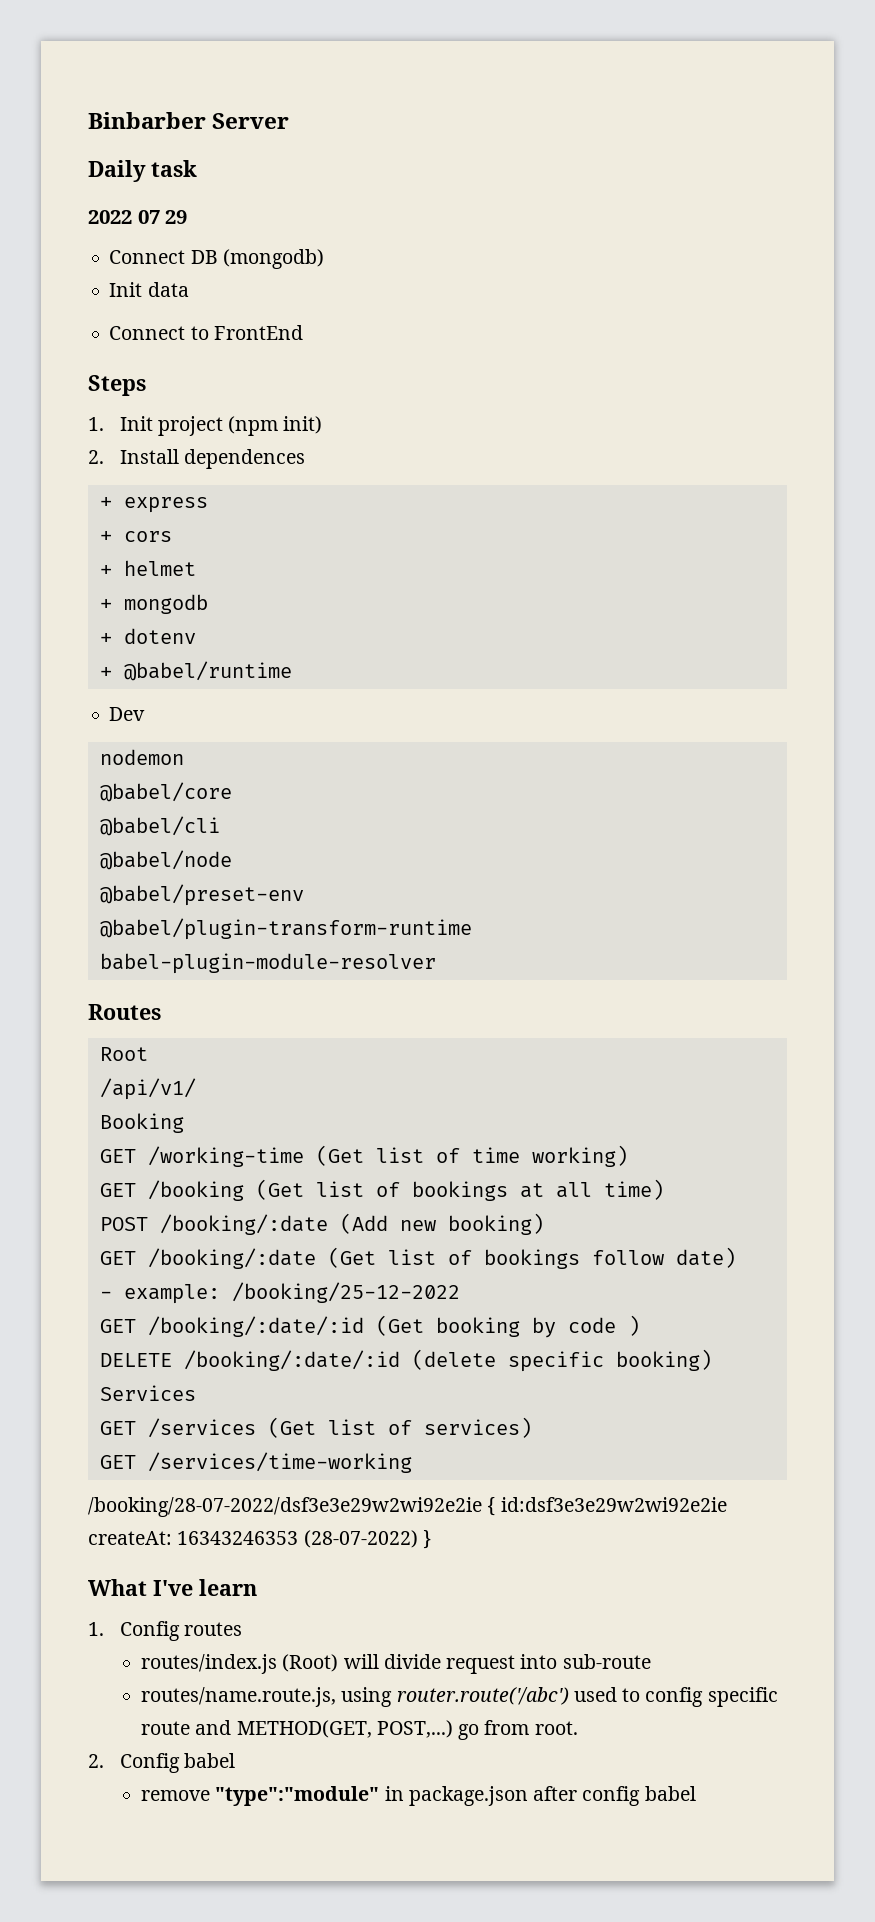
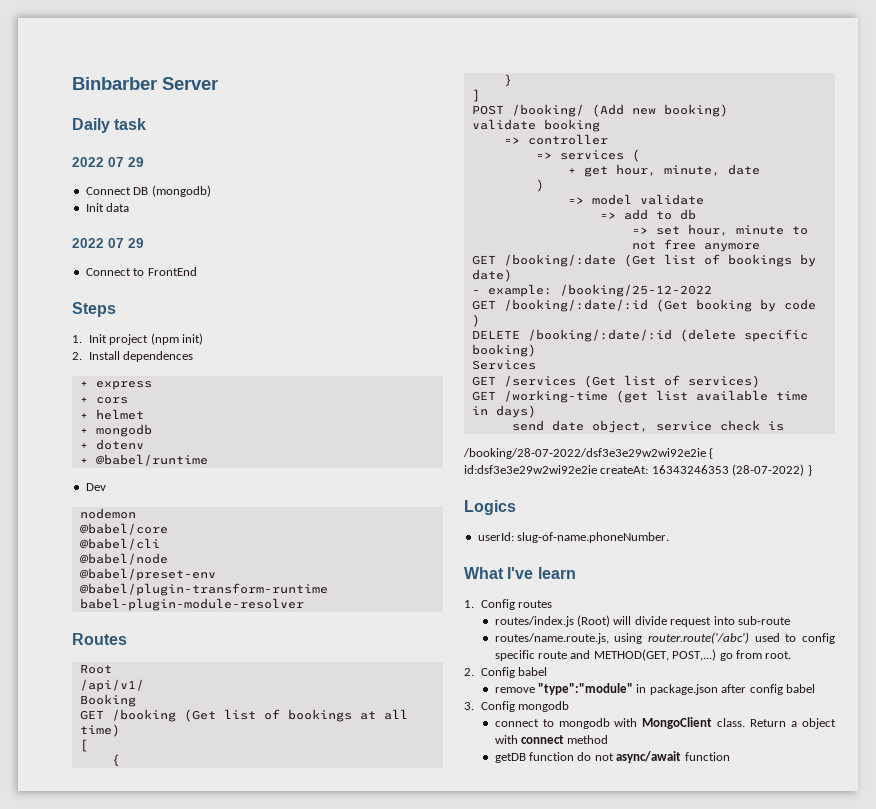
  Init data
+ 2022 07 29
- GET /working-time (Get list of time working)
+ [
+ {
+ }
+ ]
- POST /booking/:date (Add new booking)
+ POST /booking/ (Add new booking)
+ validate booking
+ => controller
+ => services (
+ + get hour, minute, date
+ )
+ => model validate
+ => add to db
+ => set hour, minute to not free anymore
- GET /booking/:date (Get list of bookings follow date)
+ GET /booking/:date (Get list of bookings by date)
- GET /services/time-working
+ GET /working-time (get list available time in days)
+ send date object, service check is
+ Logics
+ userId: slug-of-name.phoneNumber.
+ 3. Config mongodb
+ connect to mongodb with MongoClient class. Return a object with connect method
+ getDB function do not async/await function

